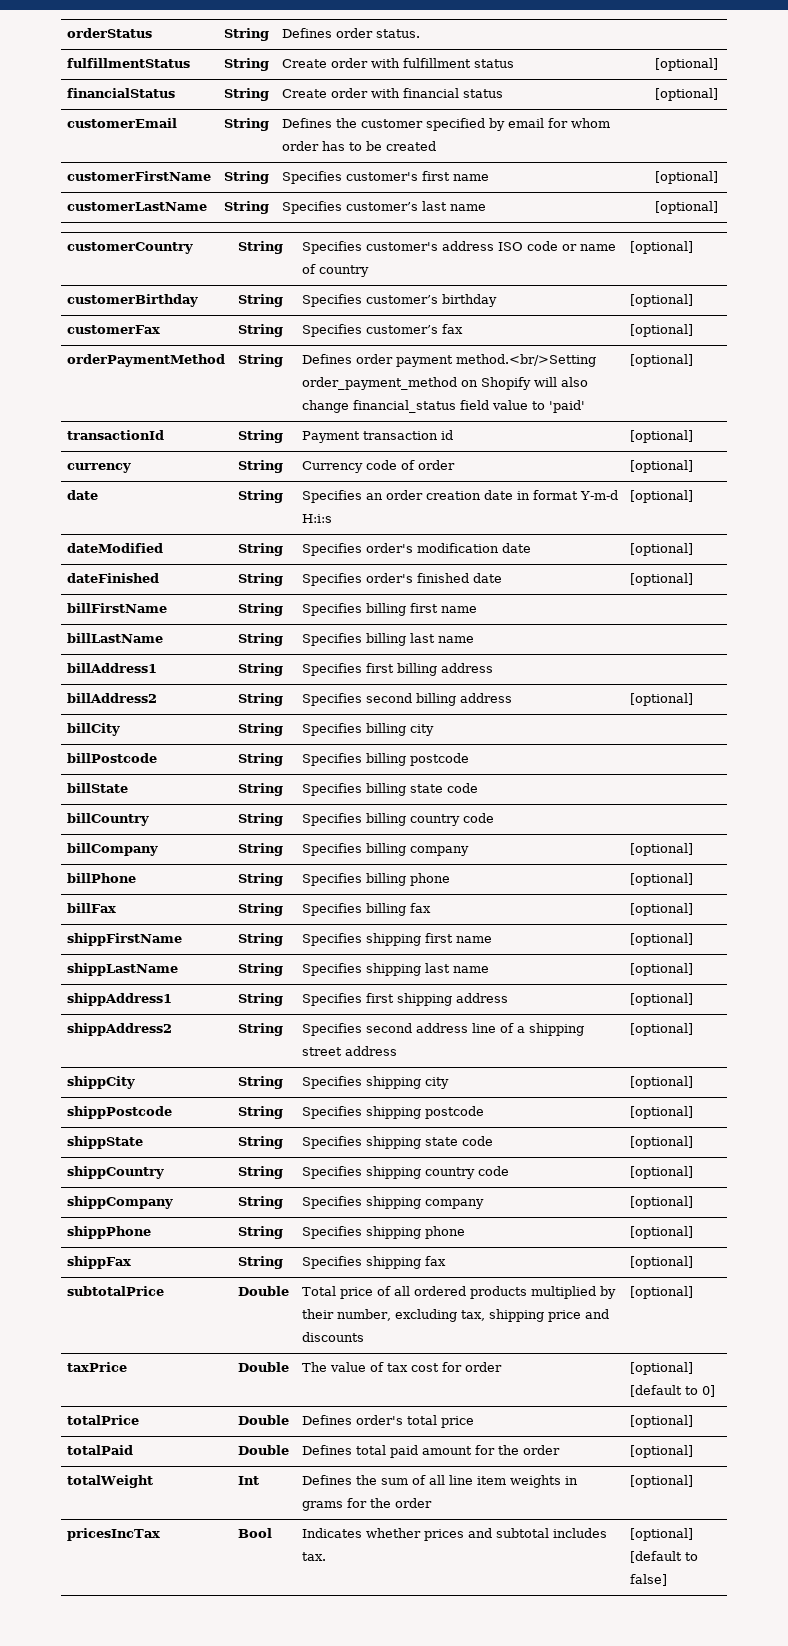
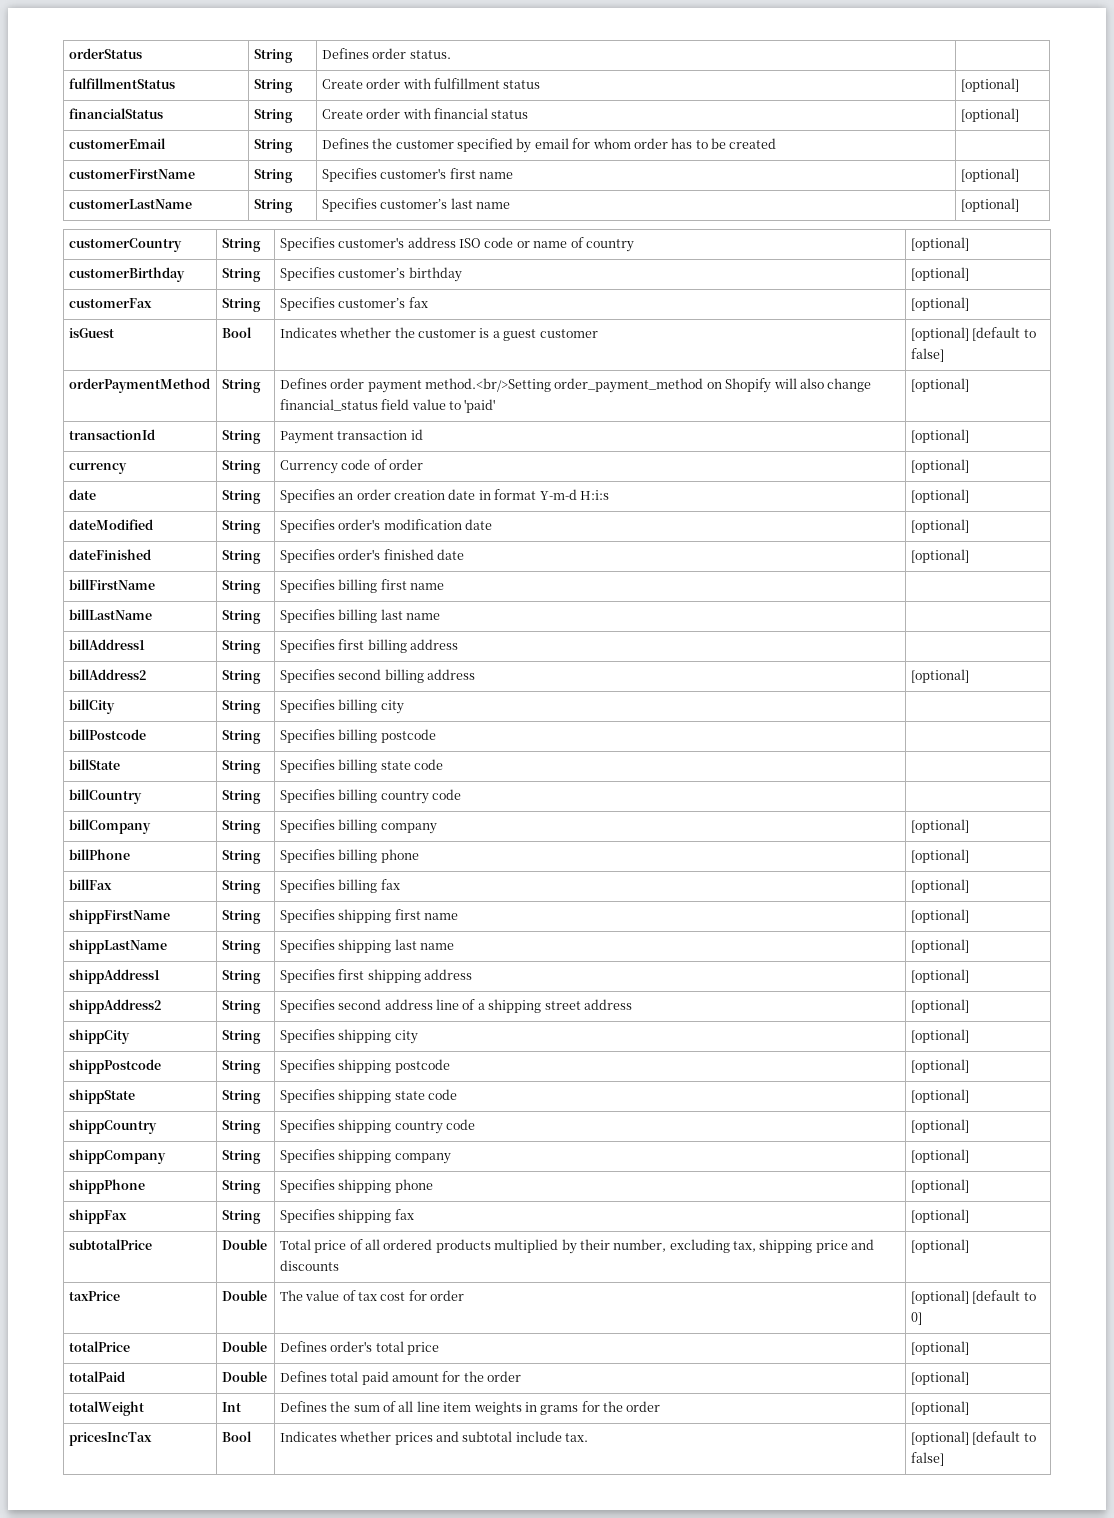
+ isGuest | Bool | Indicates whether the customer is a guest customer | [optional] [default to false]
- pricesIncTax | Bool | Indicates whether prices and subtotal includes tax. | [optional] [default to false]
+ pricesIncTax | Bool | Indicates whether prices and subtotal include tax. | [optional] [default to false]

